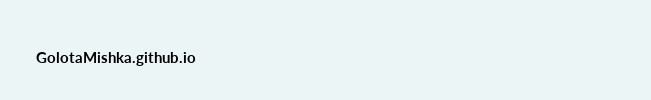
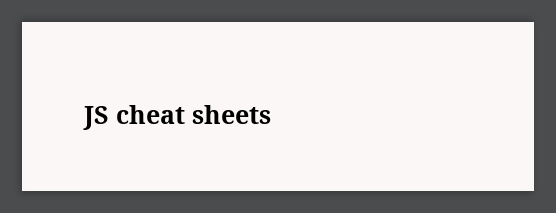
- GolotaMishka.github.io
+ JS cheat sheets

